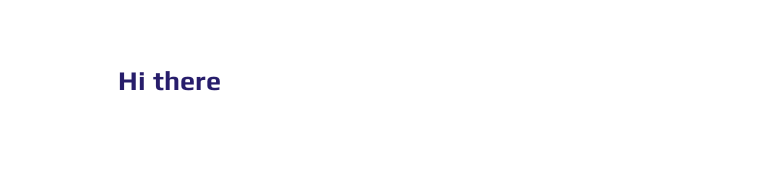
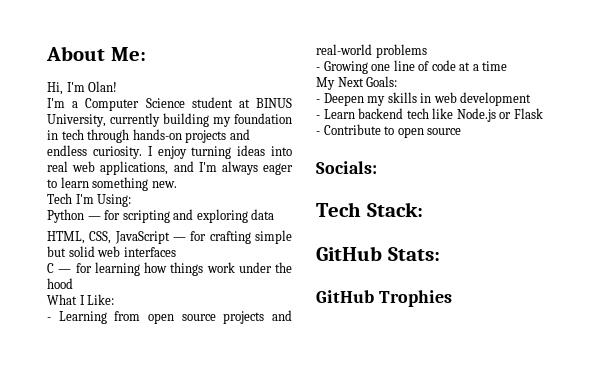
- Hi there
+ About Me:
+ Hi, I'm Olan!
+ I'm a Computer Science student at BINUS University, currently building my foundation in tech through hands-on projects and endless curiosity. I enjoy turning ideas into real web applications, and I'm always eager to learn something new.
+ Tech I'm Using:
+ Python — for scripting and exploring data
+ HTML, CSS, JavaScript — for crafting simple but solid web interfaces
+ C — for learning how things work under the hood
+ What I Like:
+ - Learning from open source projects and real-world problems
+ - Growing one line of code at a time
+ My Next Goals:
+ - Deepen my skills in web development
+ - Learn backend tech like Node.js or Flask
+ - Contribute to open source
+ Socials:
+ Tech Stack:
+ GitHub Stats:
+ GitHub Trophies

